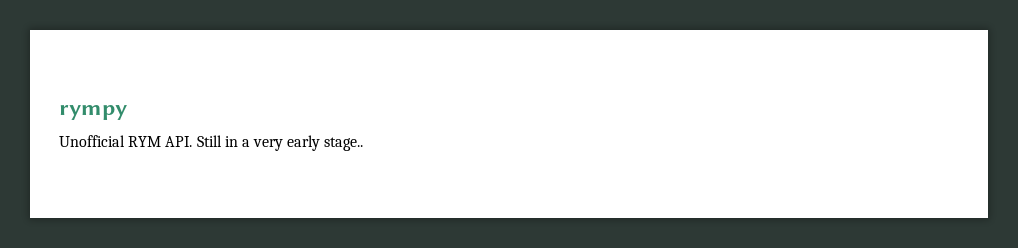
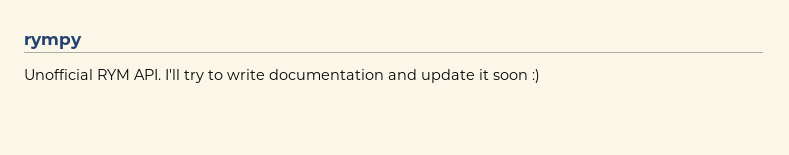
- Unofficial RYM API. Still in a very early stage..
+ Unofficial RYM API. I'll try to write documentation and update it soon :)

